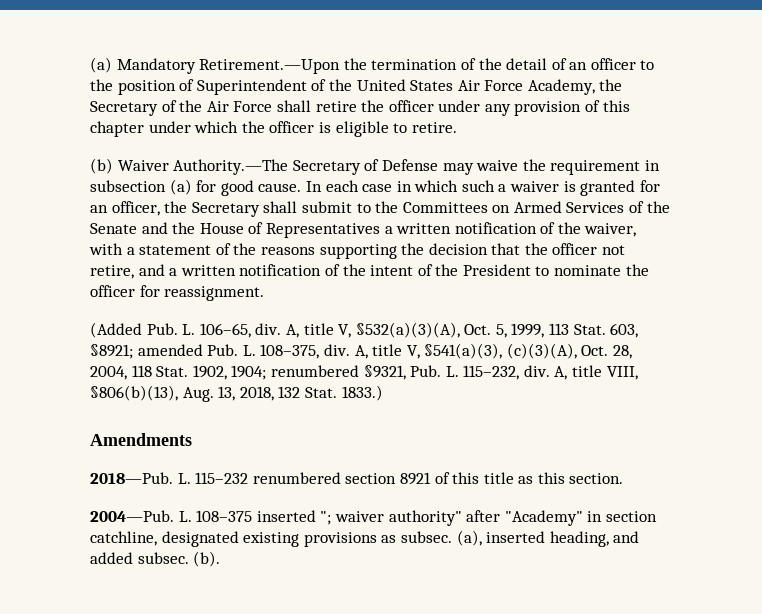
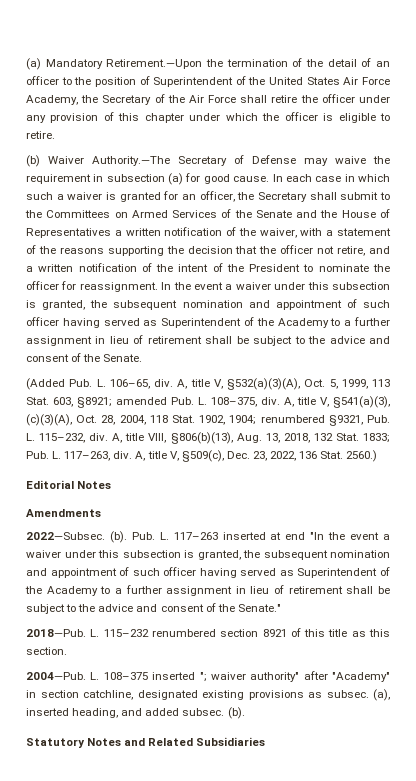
+ In the event a waiver under this subsection is granted, the subsequent nomination and appointment of such officer having served as Superintendent of the Academy to a further assignment in lieu of retirement shall be subject to the advice and consent of the Senate.
- 1833.)
+ 1833; Pub. L. 117–263, div. A, title V, §509(c), Dec. 23, 2022, 136 Stat. 2560.)
+ Editorial Notes
  Amendments
+ 2022—Subsec. (b). Pub. L. 117–263 inserted at end "In the event a waiver under this subsection is granted, the subsequent nomination and appointment of such officer having served as Superintendent of the Academy to a further assignment in lieu of retirement shall be subject to the advice and consent of the Senate."
+ Statutory Notes and Related Subsidiaries

